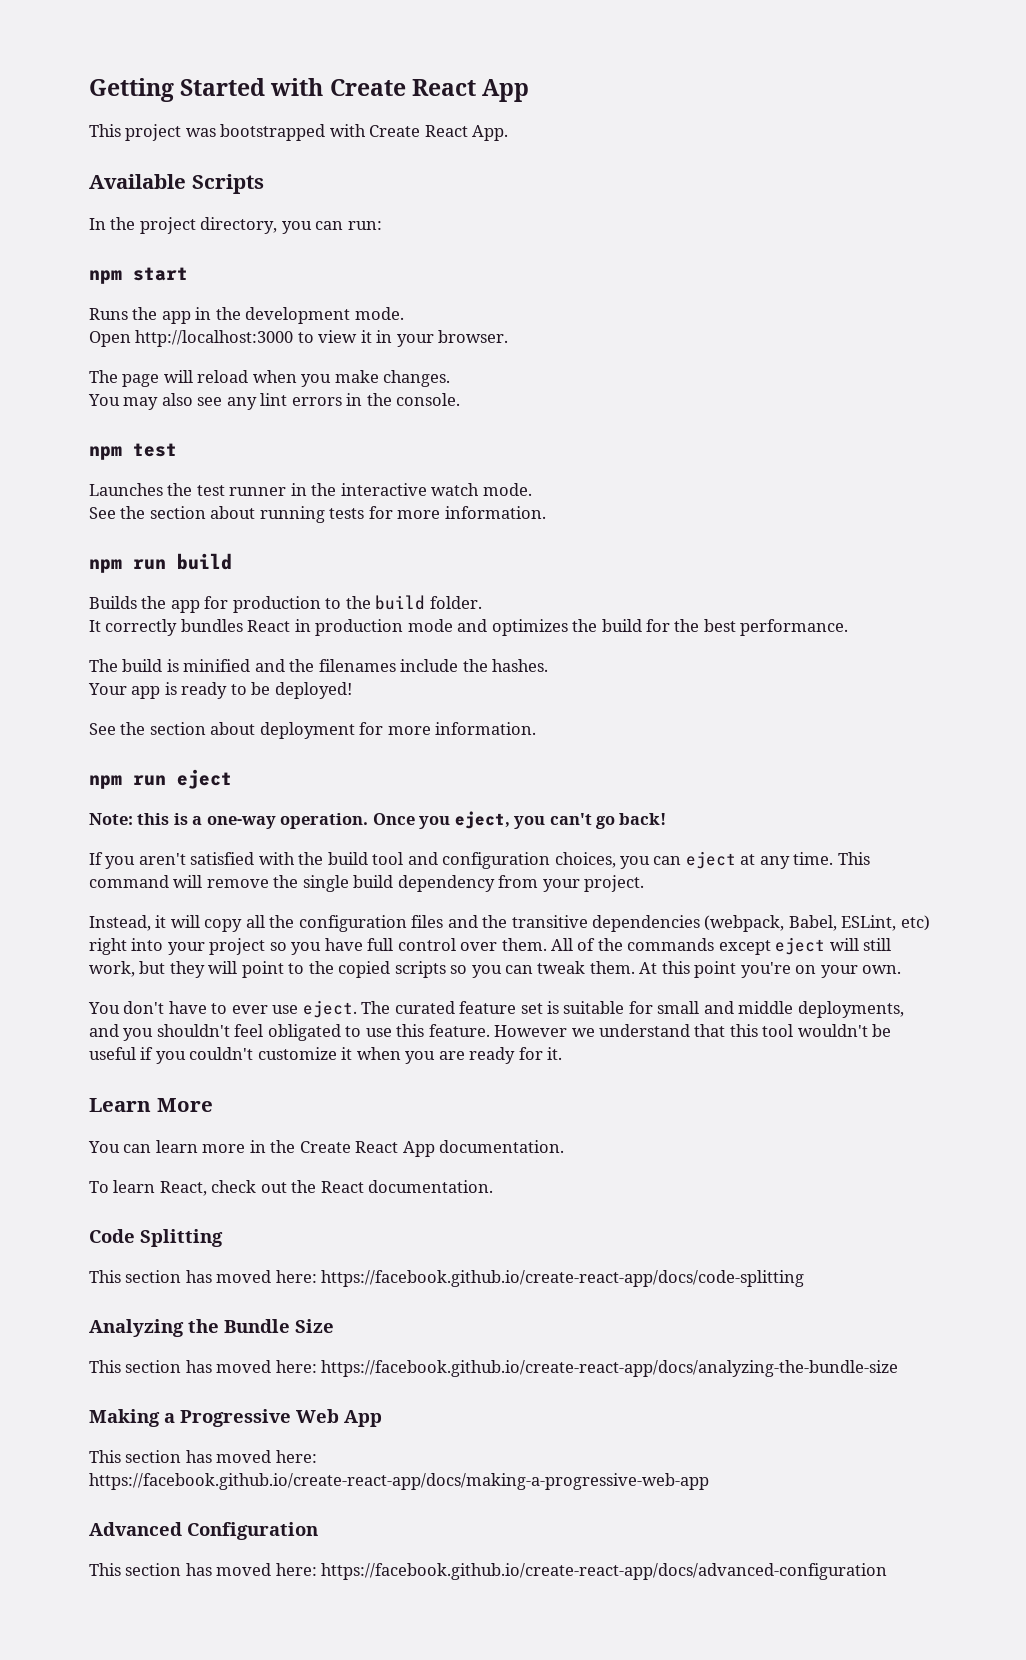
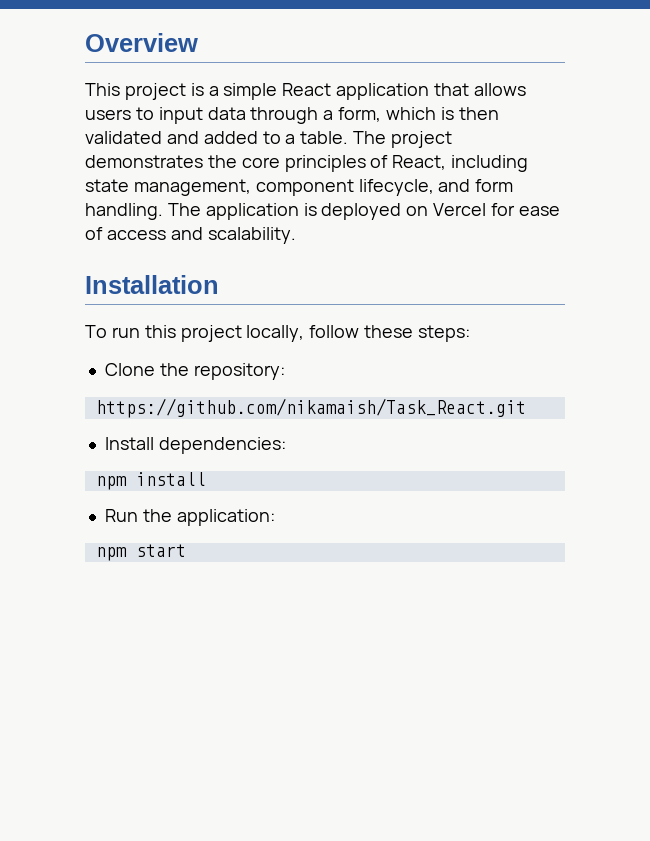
- Getting Started with Create React App
- This project was bootstrapped with Create React App.
- Available Scripts
- In the project directory, you can run:
+ Overview
+ This project is a simple React application that allows users to input data through a form, which is then validated and added to a table. The project demonstrates the core principles of React, including state management, component lifecycle, and form handling. The application is deployed on Vercel for ease of access and scalability.
+ Installation
+ To run this project locally, follow these steps:
+ Clone the repository:
+ https://github.com/nikamaish/Task_React.git
+ Install dependencies:
+ npm install
+ Run the application:
  npm start
- Runs the app in the development mode.
- Open http://localhost:3000 to view it in your browser.
- The page will reload when you make changes.
- You may also see any lint errors in the console.
- npm test
- Launches the test runner in the interactive watch mode.
- See the section about running tests for more information.
- npm run build
- Builds the app for production to the build folder.
- It correctly bundles React in production mode and optimizes the build for the best performance.
- The build is minified and the filenames include the hashes.
- Your app is ready to be deployed!
- See the section about deployment for more information.
- npm run eject
- Note: this is a one-way operation. Once you eject, you can't go back!
- If you aren't satisfied with the build tool and configuration choices, you can eject at any time. This command will remove the single build dependency from your project.
- Instead, it will copy all the configuration files and the transitive dependencies (webpack, Babel, ESLint, etc) right into your project so you have full control over them. All of the commands except eject will still work, but they will point to the copied scripts so you can tweak them. At this point you're on your own.
- You don't have to ever use eject. The curated feature set is suitable for small and middle deployments, and you shouldn't feel obligated to use this feature. However we understand that this tool wouldn't be useful if you couldn't customize it when you are ready for it.
- Learn More
- You can learn more in the Create React App documentation.
- To learn React, check out the React documentation.
- Code Splitting
- This section has moved here: https://facebook.github.io/create-react-app/docs/code-splitting
- Analyzing the Bundle Size
- This section has moved here: https://facebook.github.io/create-react-app/docs/analyzing-the-bundle-size
- Making a Progressive Web App
- This section has moved here: https://facebook.github.io/create-react-app/docs/making-a-progressive-web-app
- Advanced Configuration
- This section has moved here: https://facebook.github.io/create-react-app/docs/advanced-configuration

